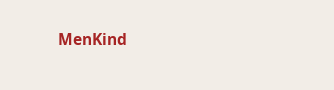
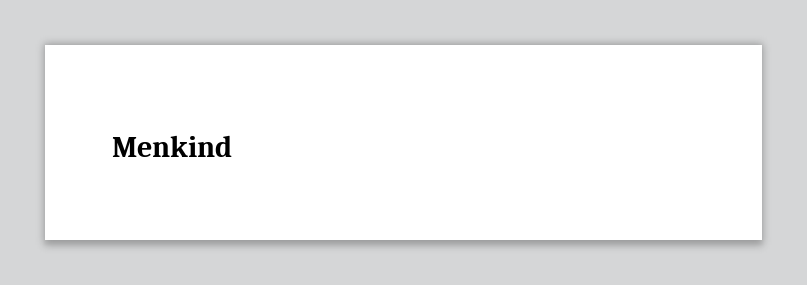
- MenKind
+ Menkind

